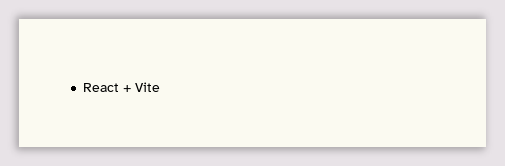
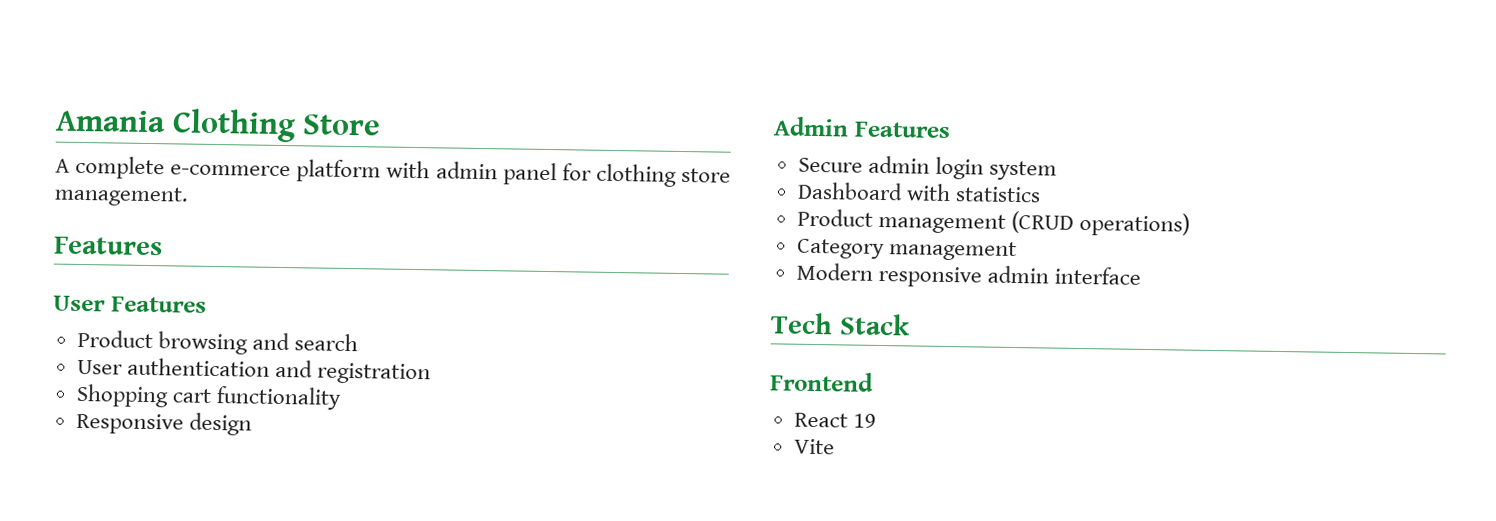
- React + Vite
+ Amania Clothing Store
+ A complete e-commerce platform with admin panel for clothing store management.
+ Features
+ User Features
+ Product browsing and search
+ User authentication and registration
+ Shopping cart functionality
+ Responsive design
+ Admin Features
+ Secure admin login system
+ Dashboard with statistics
+ Product management (CRUD operations)
+ Category management
+ Modern responsive admin interface
+ Tech Stack
+ Frontend
+ React 19
+ Vite

